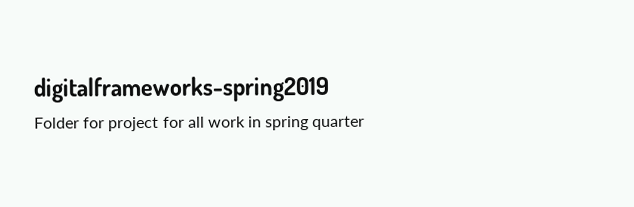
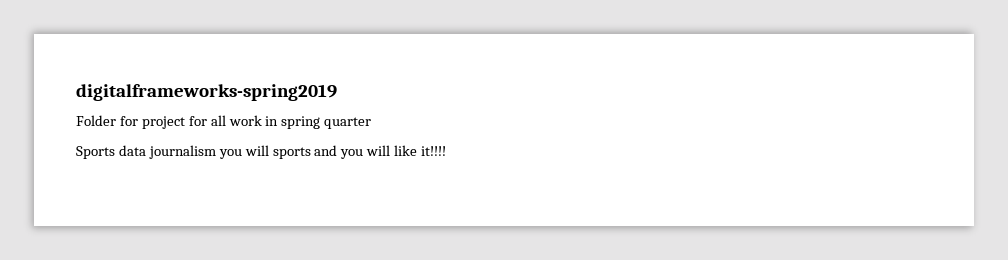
+ Sports data journalism you will sports and you will like it!!!!

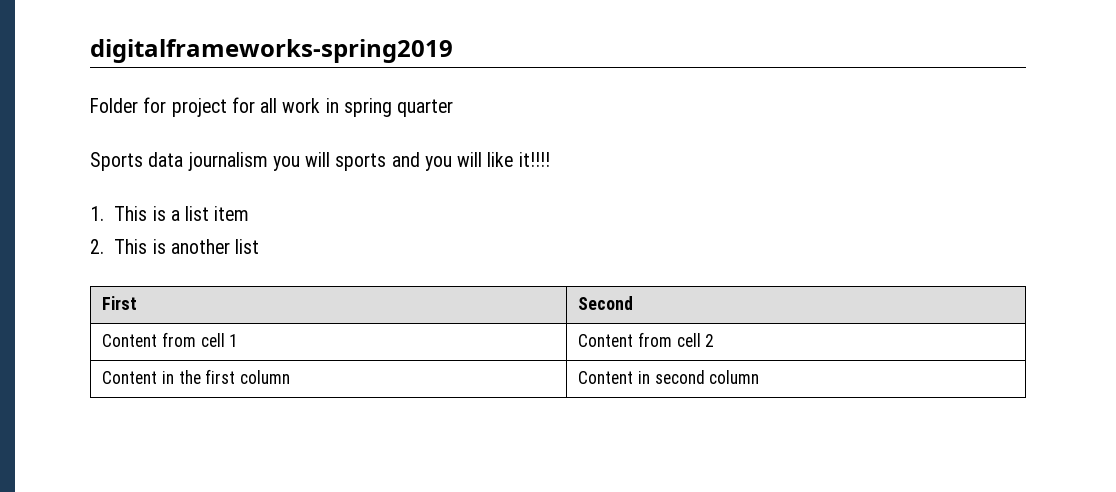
+ 1. This is a list item
+ 2. This is another list
+ First | Second
+ Content from cell 1 | Content from cell 2
+ Content in the first column | Content in second column

